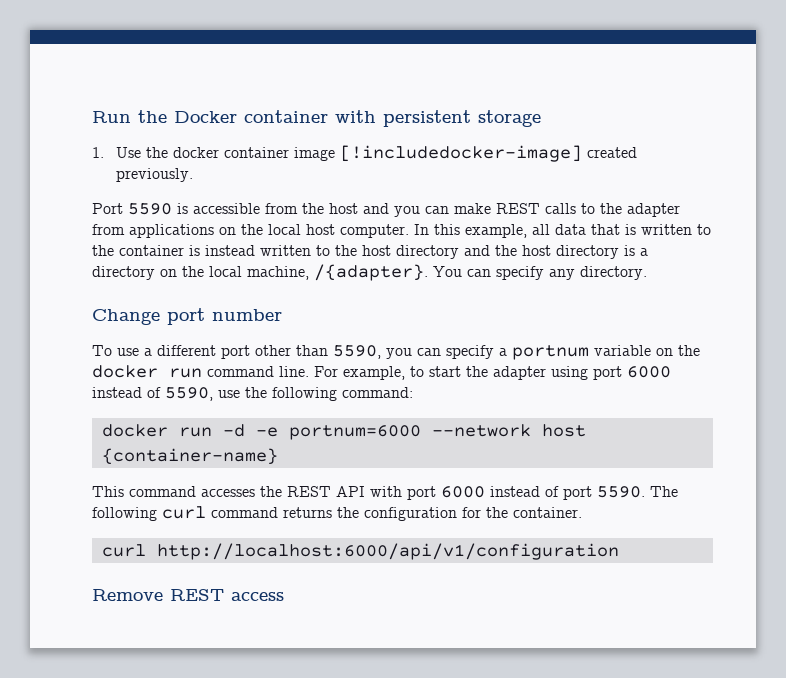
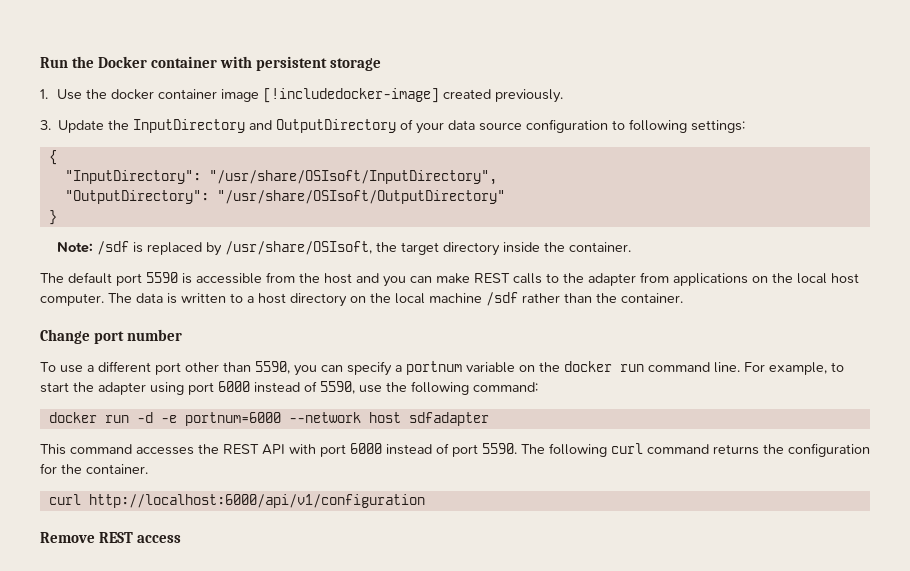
- Port 5590 is accessible from the host and you can make REST calls to the adapter from applications on the local host computer.
+ 3. Update the InputDirectory and OutputDirectory of your data source configuration to following settings:
+ {
+ "InputDirectory": "/usr/share/OSIsoft/InputDirectory",
+ "OutputDirectory": "/usr/share/OSIsoft/OutputDirectory"
+ }
+ Note: /sdf is replaced by /usr/share/OSIsoft, the target directory inside the container.
+ The default port 5590 is accessible from the host and you can make REST calls to the adapter from applications on the local host computer.
- In this example, all data that is written to the container is instead written to the host directory and the host directory is a directory on the local machine, /{adapter}. You can specify any directory.
+ The data is written to a host directory on the local machine /sdf rather than the container.
- docker run -d -e portnum=6000 --network host {container-name}
+ docker run -d -e portnum=6000 --network host sdfadapter

